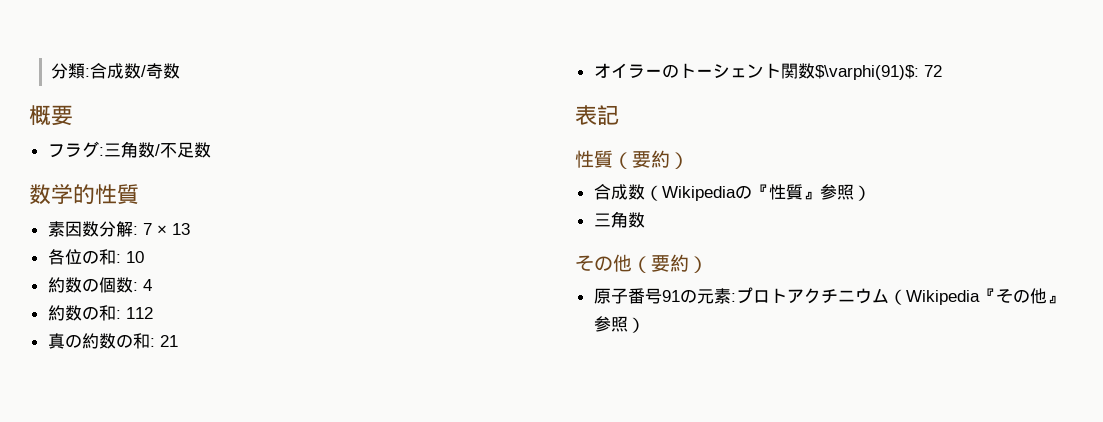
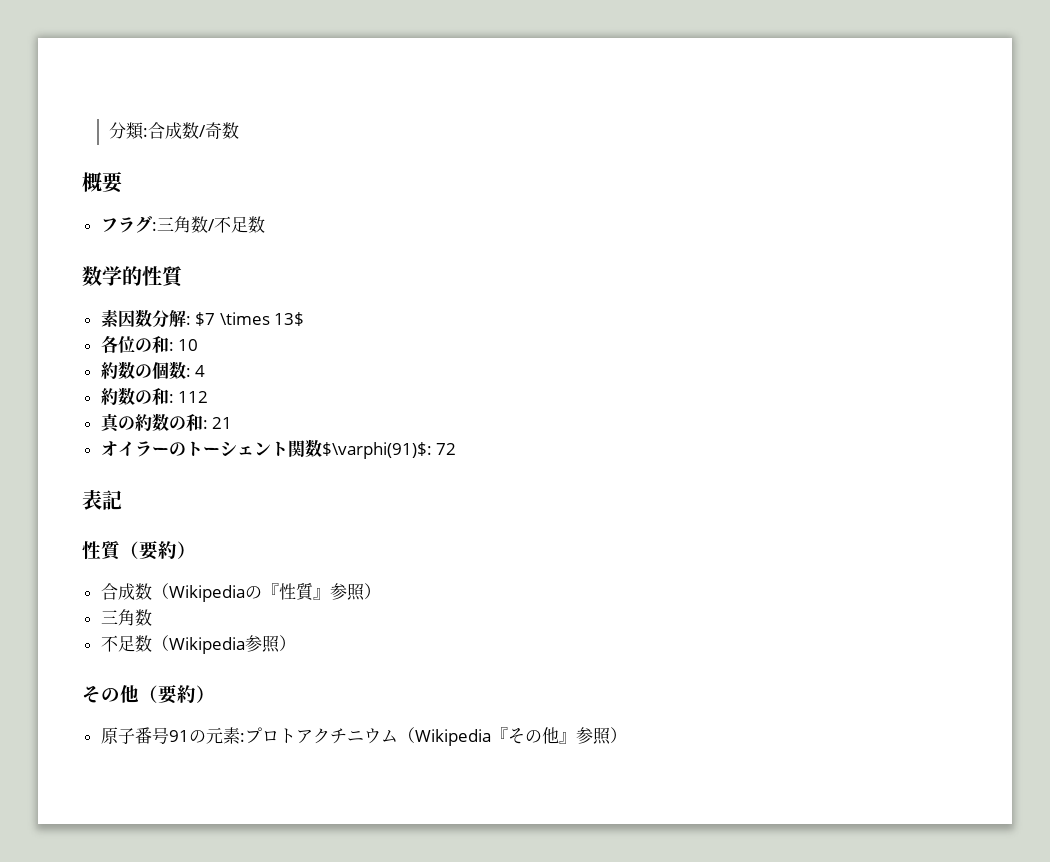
- 素因数分解: 7 × 13
+ 素因数分解: $7 \times 13$
+ 不足数（Wikipedia参照）

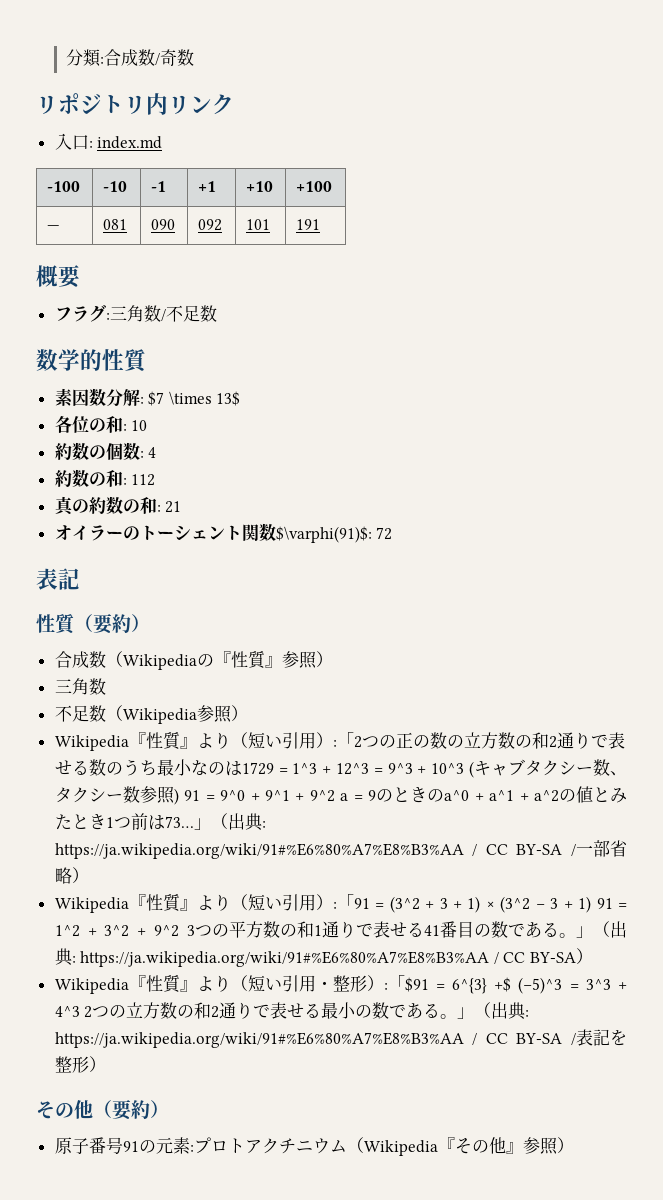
+ リポジトリ内リンク
+ 入口: index.md
+ -100 | -10 | -1 | +1 | +10 | +100
+ — | 081 | 090 | 092 | 101 | 191
+ Wikipedia『性質』より（短い引用）:「2つの正の数の立方数の和2通りで表せる数のうち最小なのは1729 = 1^3 + 12^3 = 9^3 + 10^3 (キャブタクシー数、タクシー数参照) 91 = 9^0 + 9^1 + 9^2 a = 9のときのa^0 + a^1 + a^2の値とみたとき1つ前は73…」（出典: https://ja.wikipedia.org/wiki/91#%E6%80%A7%E8%B3%AA / CC BY-SA /一部省略）
+ Wikipedia『性質』より（短い引用）:「91 = (3^2 + 3 + 1) × (3^2 − 3 + 1) 91 = 1^2 + 3^2 + 9^2 3つの平方数の和1通りで表せる41番目の数である。」（出典: https://ja.wikipedia.org/wiki/91#%E6%80%A7%E8%B3%AA / CC BY-SA）
+ Wikipedia『性質』より（短い引用・整形）:「$91 = 6^{3} +$ (−5)^3 = 3^3 + 4^3 2つの立方数の和2通りで表せる最小の数である。」（出典: https://ja.wikipedia.org/wiki/91#%E6%80%A7%E8%B3%AA / CC BY-SA /表記を整形）

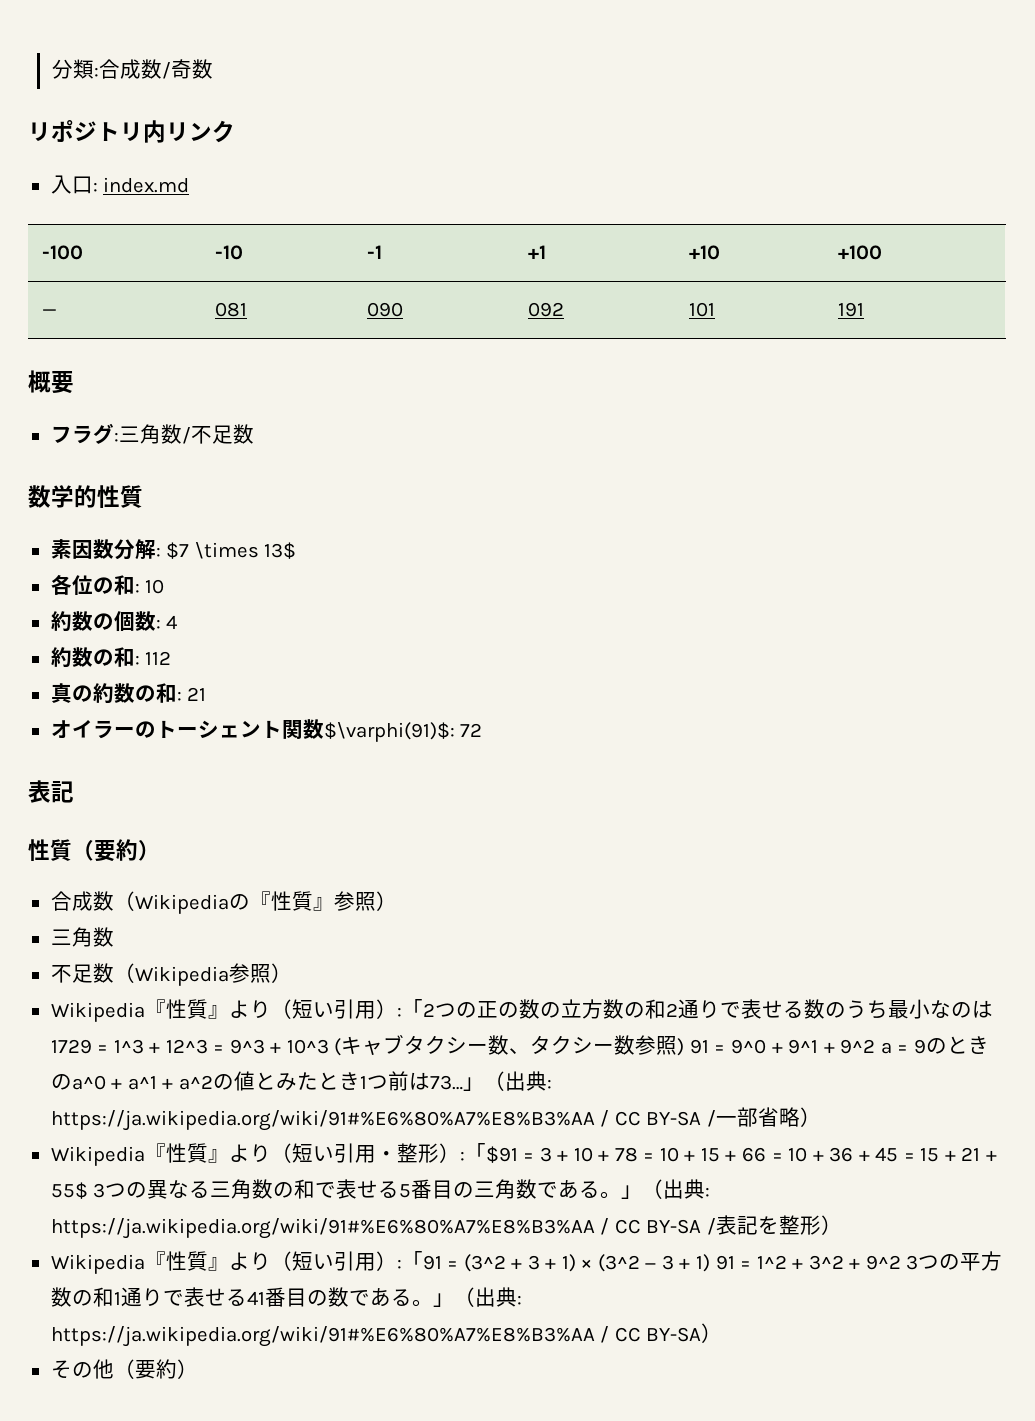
+ Wikipedia『性質』より（短い引用・整形）:「$91 = 3 + 10 + 78 = 10 + 15 + 66 = 10 + 36 + 45 = 15 + 21 + 55$ 3つの異なる三角数の和で表せる5番目の三角数である。」（出典: https://ja.wikipedia.org/wiki/91#%E6%80%A7%E8%B3%AA / CC BY-SA /表記を整形）
- Wikipedia『性質』より（短い引用・整形）:「$91 = 6^{3} +$ (−5)^3 = 3^3 + 4^3 2つの立方数の和2通りで表せる最小の数である。」（出典: https://ja.wikipedia.org/wiki/91#%E6%80%A7%E8%B3%AA / CC BY-SA /表記を整形）
  その他（要約）
- 原子番号91の元素:プロトアクチニウム（Wikipedia『その他』参照）

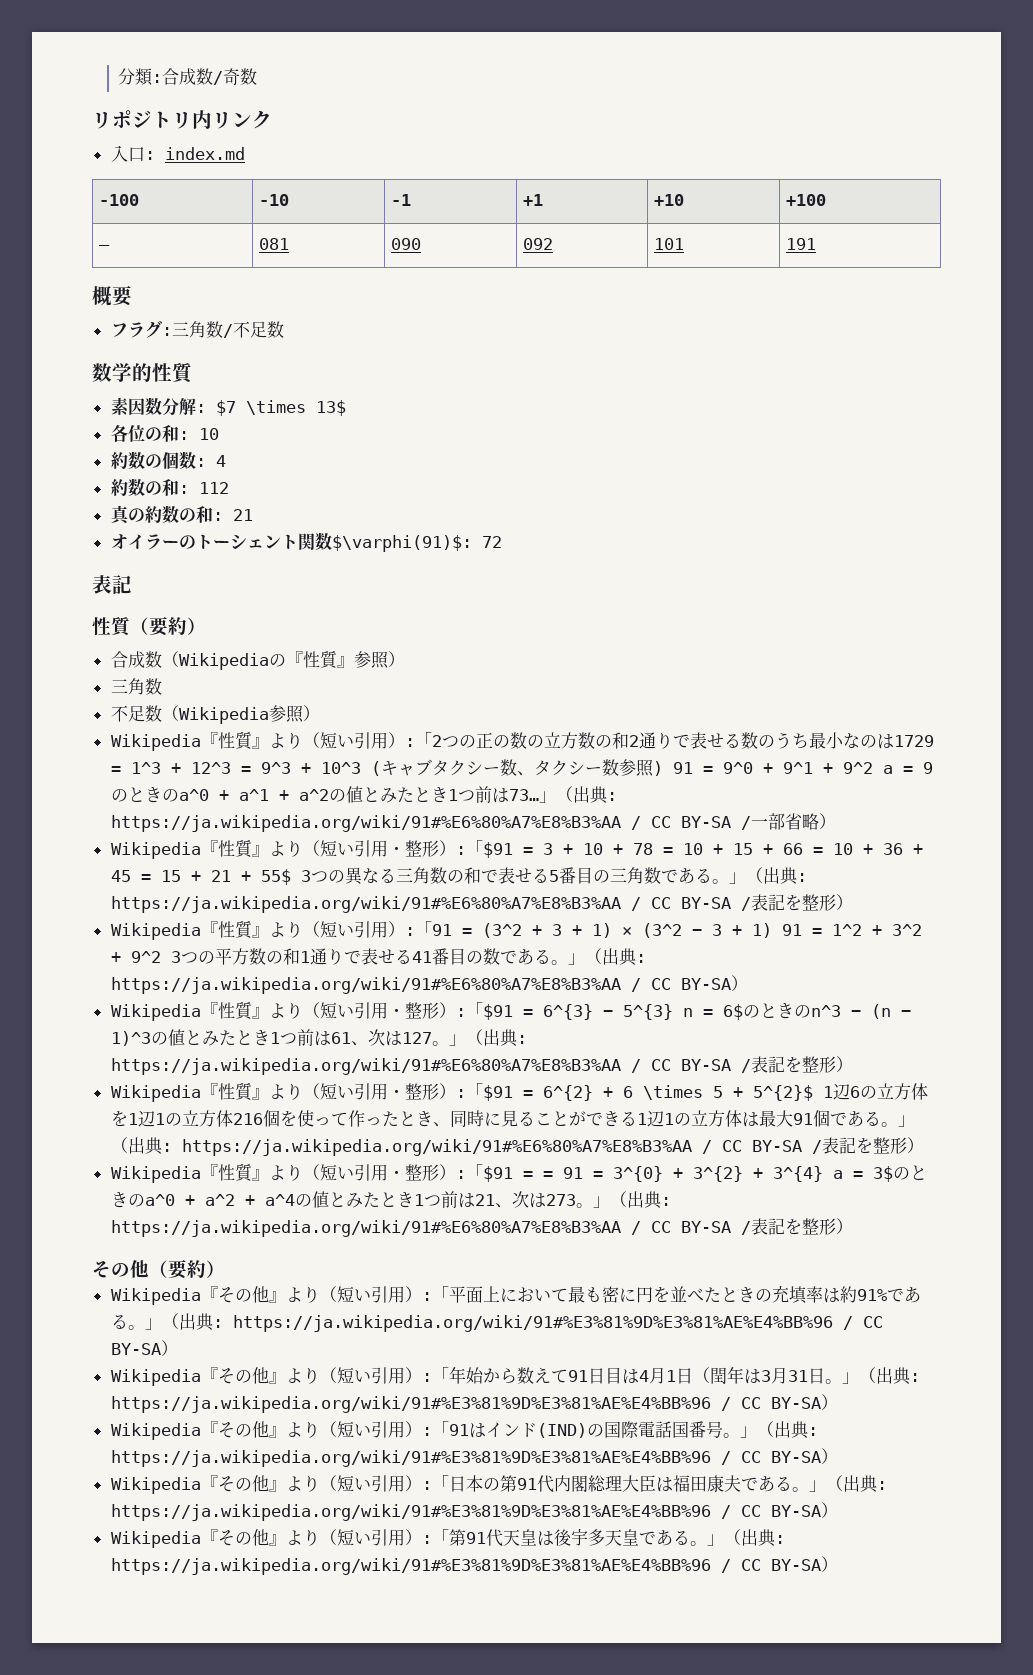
+ Wikipedia『性質』より（短い引用・整形）:「$91 = 6^{3} − 5^{3} n = 6$のときのn^3 − (n − 1)^3の値とみたとき1つ前は61、次は127。」（出典: https://ja.wikipedia.org/wiki/91#%E6%80%A7%E8%B3%AA / CC BY-SA /表記を整形）
+ Wikipedia『性質』より（短い引用・整形）:「$91 = 6^{2} + 6 \times 5 + 5^{2}$ 1辺6の立方体を1辺1の立方体216個を使って作ったとき、同時に見ることができる1辺1の立方体は最大91個である。」（出典: https://ja.wikipedia.org/wiki/91#%E6%80%A7%E8%B3%AA / CC BY-SA /表記を整形）
+ Wikipedia『性質』より（短い引用・整形）:「$91 = = 91 = 3^{0} + 3^{2} + 3^{4} a = 3$のときのa^0 + a^2 + a^4の値とみたとき1つ前は21、次は273。」（出典: https://ja.wikipedia.org/wiki/91#%E6%80%A7%E8%B3%AA / CC BY-SA /表記を整形）
  その他（要約）
+ Wikipedia『その他』より（短い引用）:「平面上において最も密に円を並べたときの充填率は約91%である。」（出典: https://ja.wikipedia.org/wiki/91#%E3%81%9D%E3%81%AE%E4%BB%96 / CC BY-SA）
+ Wikipedia『その他』より（短い引用）:「年始から数えて91日目は4月1日（閏年は3月31日。」（出典: https://ja.wikipedia.org/wiki/91#%E3%81%9D%E3%81%AE%E4%BB%96 / CC BY-SA）
+ Wikipedia『その他』より（短い引用）:「91はインド(IND)の国際電話国番号。」（出典: https://ja.wikipedia.org/wiki/91#%E3%81%9D%E3%81%AE%E4%BB%96 / CC BY-SA）
+ Wikipedia『その他』より（短い引用）:「日本の第91代内閣総理大臣は福田康夫である。」（出典: https://ja.wikipedia.org/wiki/91#%E3%81%9D%E3%81%AE%E4%BB%96 / CC BY-SA）
+ Wikipedia『その他』より（短い引用）:「第91代天皇は後宇多天皇である。」（出典: https://ja.wikipedia.org/wiki/91#%E3%81%9D%E3%81%AE%E4%BB%96 / CC BY-SA）

